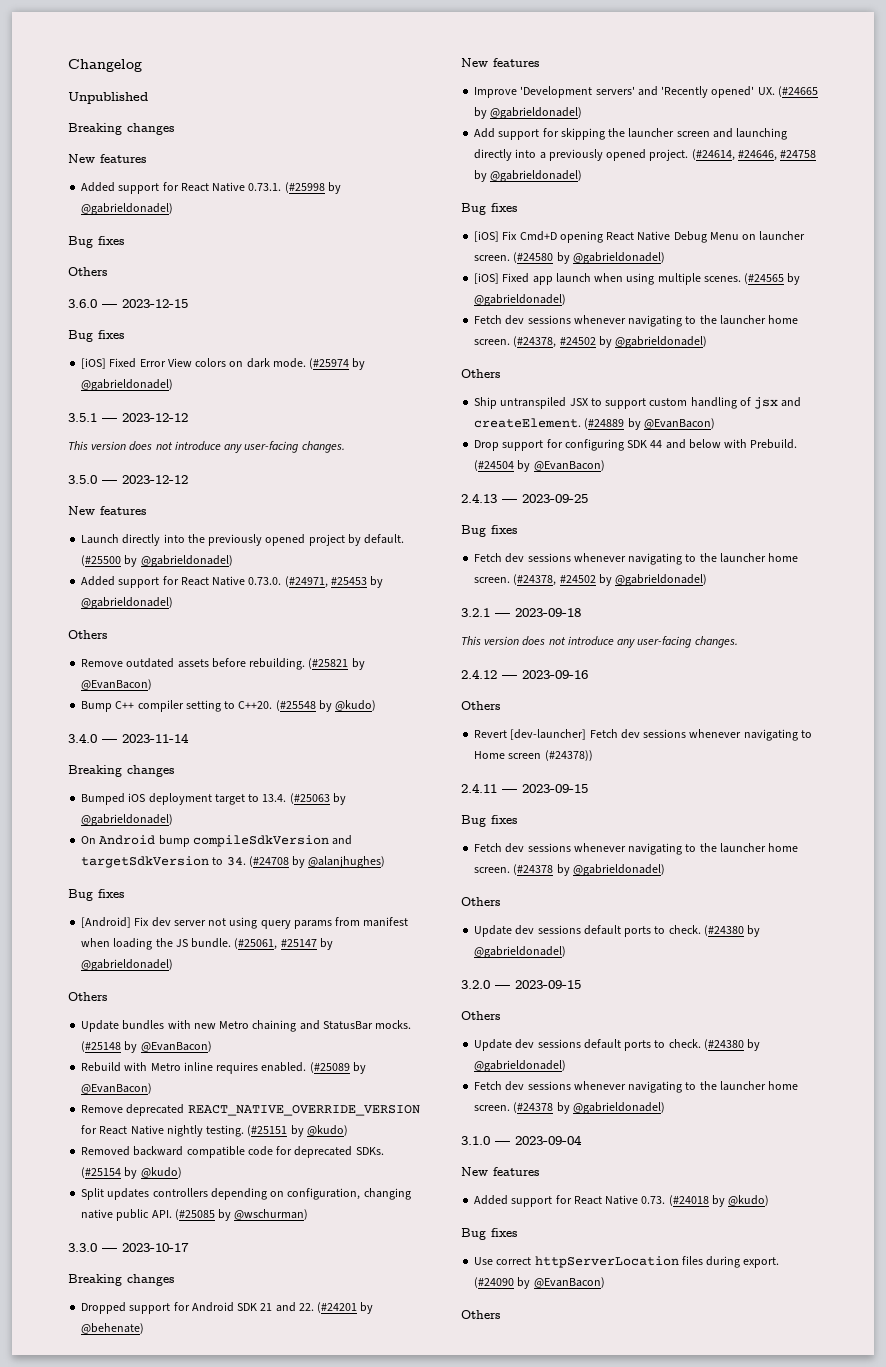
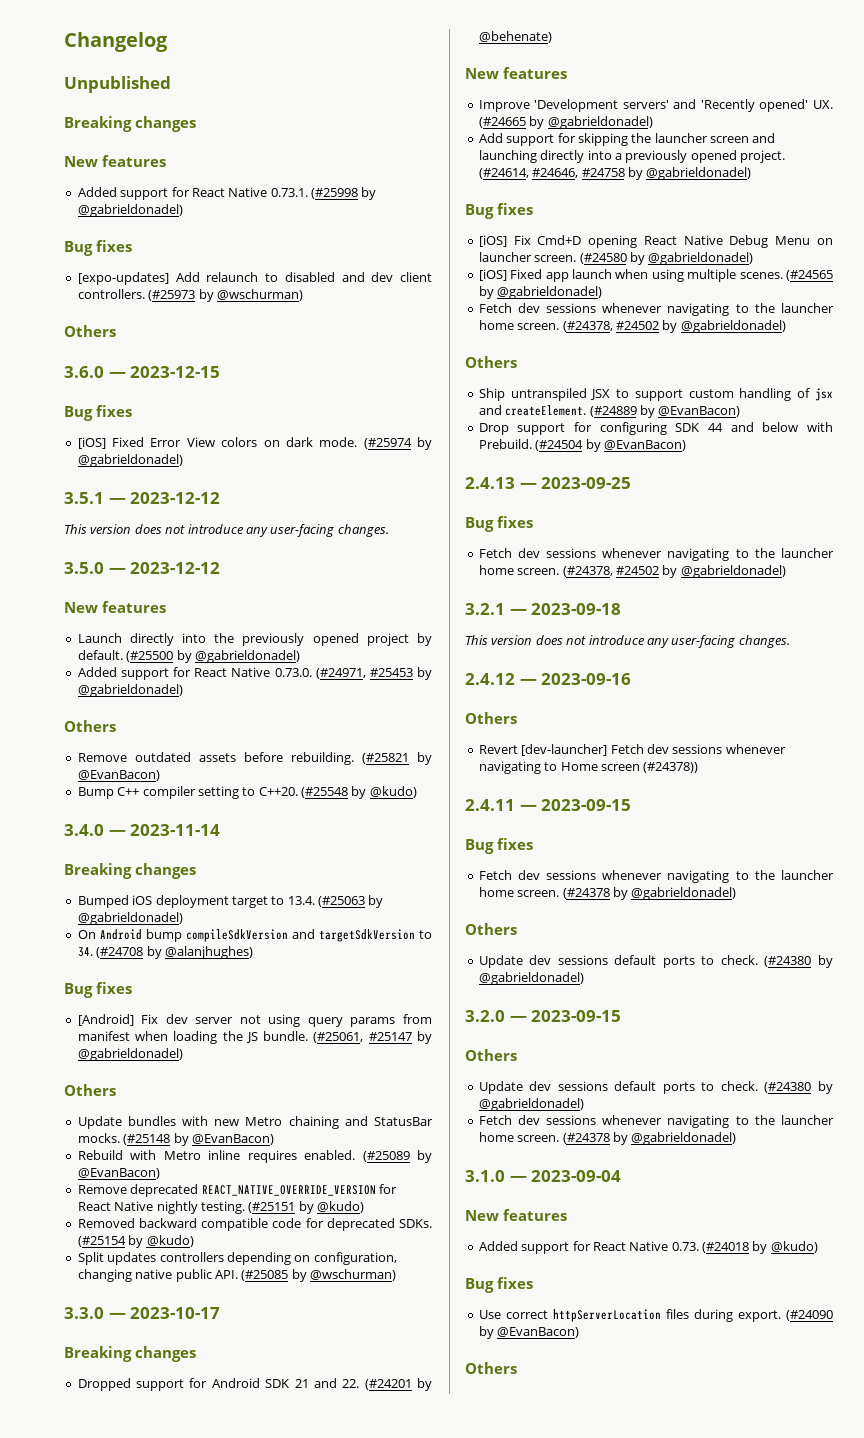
+ [expo-updates] Add relaunch to disabled and dev client controllers. (#25973 by @wschurman)

